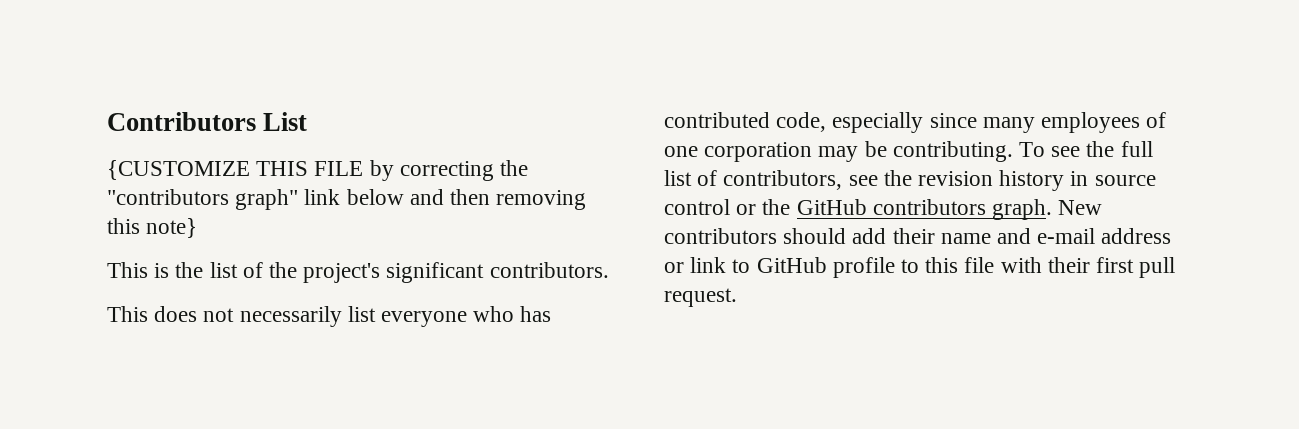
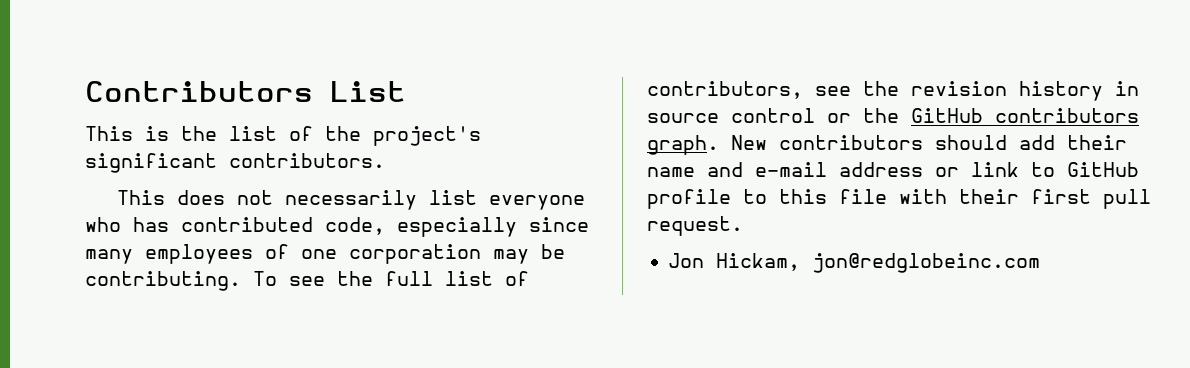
- {CUSTOMIZE THIS FILE by correcting the "contributors graph" link below and then removing this note}
+ Jon Hickam, jon@redglobeinc.com

